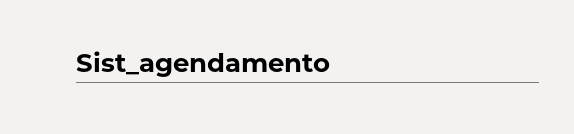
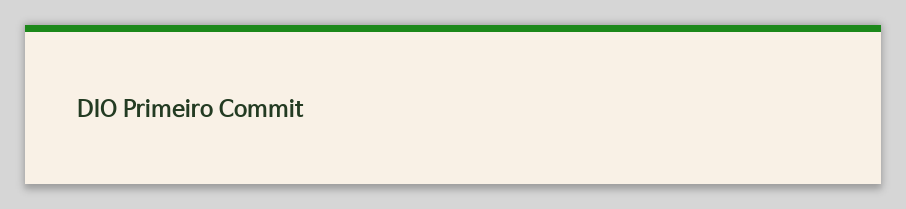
- Sist_agendamento
+ DIO Primeiro Commit

